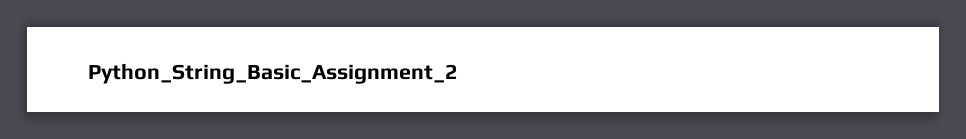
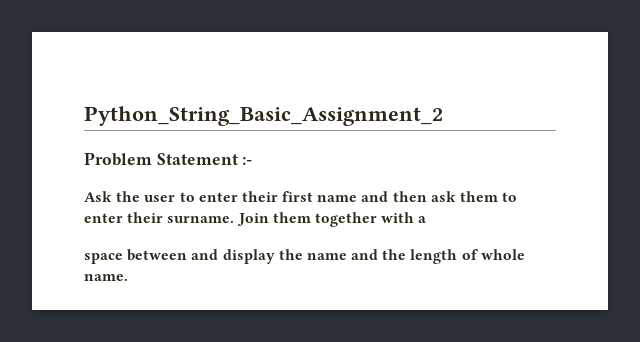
+ Problem Statement :-
+ Ask the user to enter their first name and then ask them to enter their surname. Join them together with a
+ space between and display the name and the length of whole name.

